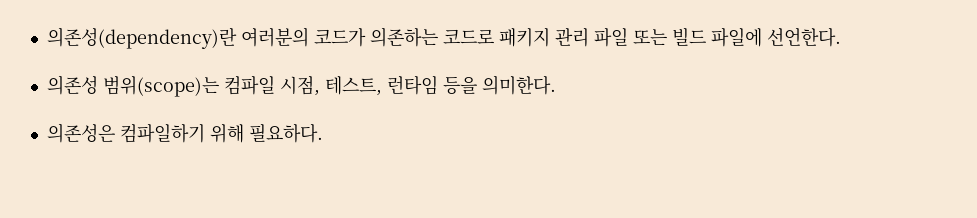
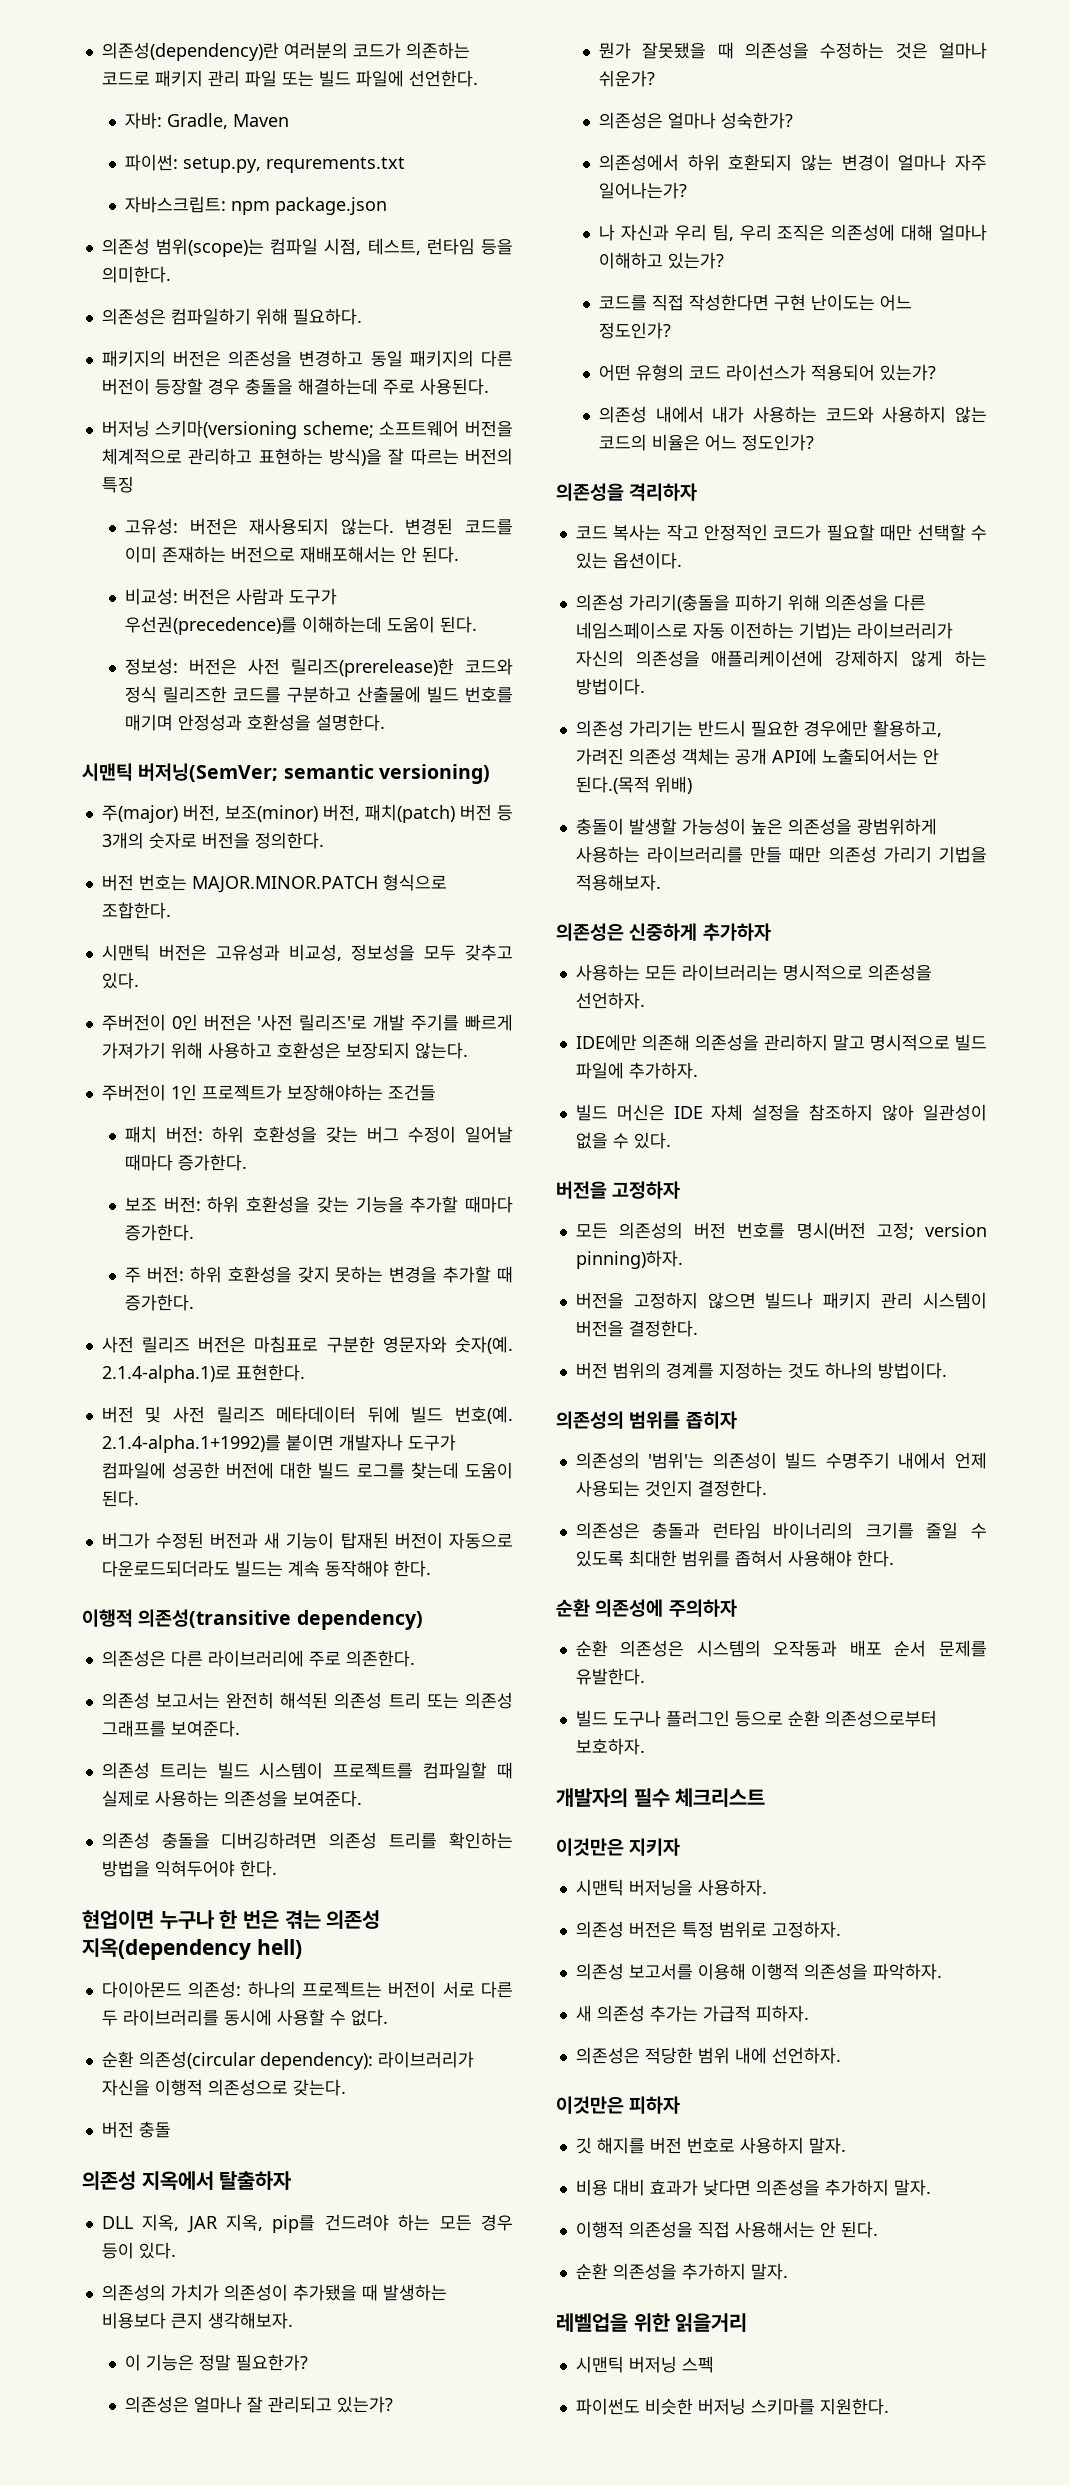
+ 자바: Gradle, Maven
+ 파이썬: setup.py, requrements.txt
+ 자바스크립트: npm package.json
+ 패키지의 버전은 의존성을 변경하고 동일 패키지의 다른 버전이 등장할 경우 충돌을 해결하는데 주로 사용된다.
+ 버저닝 스키마(versioning scheme; 소프트웨어 버전을 체계적으로 관리하고 표현하는 방식)을 잘 따르는 버전의 특징
+ 고유성: 버전은 재사용되지 않는다. 변경된 코드를 이미 존재하는 버전으로 재배포해서는 안 된다.
+ 비교성: 버전은 사람과 도구가 우선권(precedence)를 이해하는데 도움이 된다.
+ 정보성: 버전은 사전 릴리즈(prerelease)한 코드와 정식 릴리즈한 코드를 구분하고 산출물에 빌드 번호를 매기며 안정성과 호환성을 설명한다.
+ 시맨틱 버저닝(SemVer; semantic versioning)
+ 주(major) 버전, 보조(minor) 버전, 패치(patch) 버전 등 3개의 숫자로 버전을 정의한다.
+ 버전 번호는 MAJOR.MINOR.PATCH 형식으로 조합한다.
+ 시맨틱 버전은 고유성과 비교성, 정보성을 모두 갖추고 있다.
+ 주버전이 0인 버전은 '사전 릴리즈'로 개발 주기를 빠르게 가져가기 위해 사용하고 호환성은 보장되지 않는다.
+ 주버전이 1인 프로젝트가 보장해야하는 조건들
+ 패치 버전: 하위 호환성을 갖는 버그 수정이 일어날 때마다 증가한다.
+ 보조 버전: 하위 호환성을 갖는 기능을 추가할 때마다 증가한다.
+ 주 버전: 하위 호환성을 갖지 못하는 변경을 추가할 때 증가한다.
+ 사전 릴리즈 버전은 마침표로 구분한 영문자와 숫자(예. 2.1.4-alpha.1)로 표현한다.
+ 버전 및 사전 릴리즈 메타데이터 뒤에 빌드 번호(예. 2.1.4-alpha.1+1992)를 붙이면 개발자나 도구가 컴파일에 성공한 버전에 대한 빌드 로그를 찾는데 도움이 된다.
+ 버그가 수정된 버전과 새 기능이 탑재된 버전이 자동으로 다운로드되더라도 빌드는 계속 동작해야 한다.
+ 이행적 의존성(transitive dependency)
+ 의존성은 다른 라이브러리에 주로 의존한다.
+ 의존성 보고서는 완전히 해석된 의존성 트리 또는 의존성 그래프를 보여준다.
+ 의존성 트리는 빌드 시스템이 프로젝트를 컴파일할 때 실제로 사용하는 의존성을 보여준다.
+ 의존성 충돌을 디버깅하려면 의존성 트리를 확인하는 방법을 익혀두어야 한다.
+ 현업이면 누구나 한 번은 겪는 의존성 지옥(dependency hell)
+ 다이아몬드 의존성: 하나의 프로젝트는 버전이 서로 다른 두 라이브러리를 동시에 사용할 수 없다.
+ 순환 의존성(circular dependency): 라이브러리가 자신을 이행적 의존성으로 갖는다.
+ 버전 충돌
+ 의존성 지옥에서 탈출하자
+ DLL 지옥, JAR 지옥, pip를 건드려야 하는 모든 경우 등이 있다.
+ 의존성의 가치가 의존성이 추가됐을 때 발생하는 비용보다 큰지 생각해보자.
+ 이 기능은 정말 필요한가?
+ 의존성은 얼마나 잘 관리되고 있는가?
+ 뭔가 잘못됐을 때 의존성을 수정하는 것은 얼마나 쉬운가?
+ 의존성은 얼마나 성숙한가?
+ 의존성에서 하위 호환되지 않는 변경이 얼마나 자주 일어나는가?
+ 나 자신과 우리 팀, 우리 조직은 의존성에 대해 얼마나 이해하고 있는가?
+ 코드를 직접 작성한다면 구현 난이도는 어느 정도인가?
+ 어떤 유형의 코드 라이선스가 적용되어 있는가?
+ 의존성 내에서 내가 사용하는 코드와 사용하지 않는 코드의 비율은 어느 정도인가?
+ 의존성을 격리하자
+ 코드 복사는 작고 안정적인 코드가 필요할 때만 선택할 수 있는 옵션이다.
+ 의존성 가리기(충돌을 피하기 위해 의존성을 다른 네임스페이스로 자동 이전하는 기법)는 라이브러리가 자신의 의존성을 애플리케이션에 강제하지 않게 하는 방법이다.
+ 의존성 가리기는 반드시 필요한 경우에만 활용하고, 가려진 의존성 객체는 공개 API에 노출되어서는 안 된다.(목적 위배)
+ 충돌이 발생할 가능성이 높은 의존성을 광범위하게 사용하는 라이브러리를 만들 때만 의존성 가리기 기법을 적용해보자.
+ 의존성은 신중하게 추가하자
+ 사용하는 모든 라이브러리는 명시적으로 의존성을 선언하자.
+ IDE에만 의존해 의존성을 관리하지 말고 명시적으로 빌드 파일에 추가하자.
+ 빌드 머신은 IDE 자체 설정을 참조하지 않아 일관성이 없을 수 있다.
+ 버전을 고정하자
+ 모든 의존성의 버전 번호를 명시(버전 고정; version pinning)하자.
+ 버전을 고정하지 않으면 빌드나 패키지 관리 시스템이 버전을 결정한다.
+ 버전 범위의 경계를 지정하는 것도 하나의 방법이다.
+ 의존성의 범위를 좁히자
+ 의존성의 '범위'는 의존성이 빌드 수명주기 내에서 언제 사용되는 것인지 결정한다.
+ 의존성은 충돌과 런타임 바이너리의 크기를 줄일 수 있도록 최대한 범위를 좁혀서 사용해야 한다.
+ 순환 의존성에 주의하자
+ 순환 의존성은 시스템의 오작동과 배포 순서 문제를 유발한다.
+ 빌드 도구나 플러그인 등으로 순환 의존성으로부터 보호하자.
+ 개발자의 필수 체크리스트
+ 이것만은 지키자
+ 시맨틱 버저닝을 사용하자.
+ 의존성 버전은 특정 범위로 고정하자.
+ 의존성 보고서를 이용해 이행적 의존성을 파악하자.
+ 새 의존성 추가는 가급적 피하자.
+ 의존성은 적당한 범위 내에 선언하자.
+ 이것만은 피하자
+ 깃 해지를 버전 번호로 사용하지 말자.
+ 비용 대비 효과가 낮다면 의존성을 추가하지 말자.
+ 이행적 의존성을 직접 사용해서는 안 된다.
+ 순환 의존성을 추가하지 말자.
+ 레벨업을 위한 읽을거리
+ 시맨틱 버저닝 스펙
+ 파이썬도 비슷한 버저닝 스키마를 지원한다.

